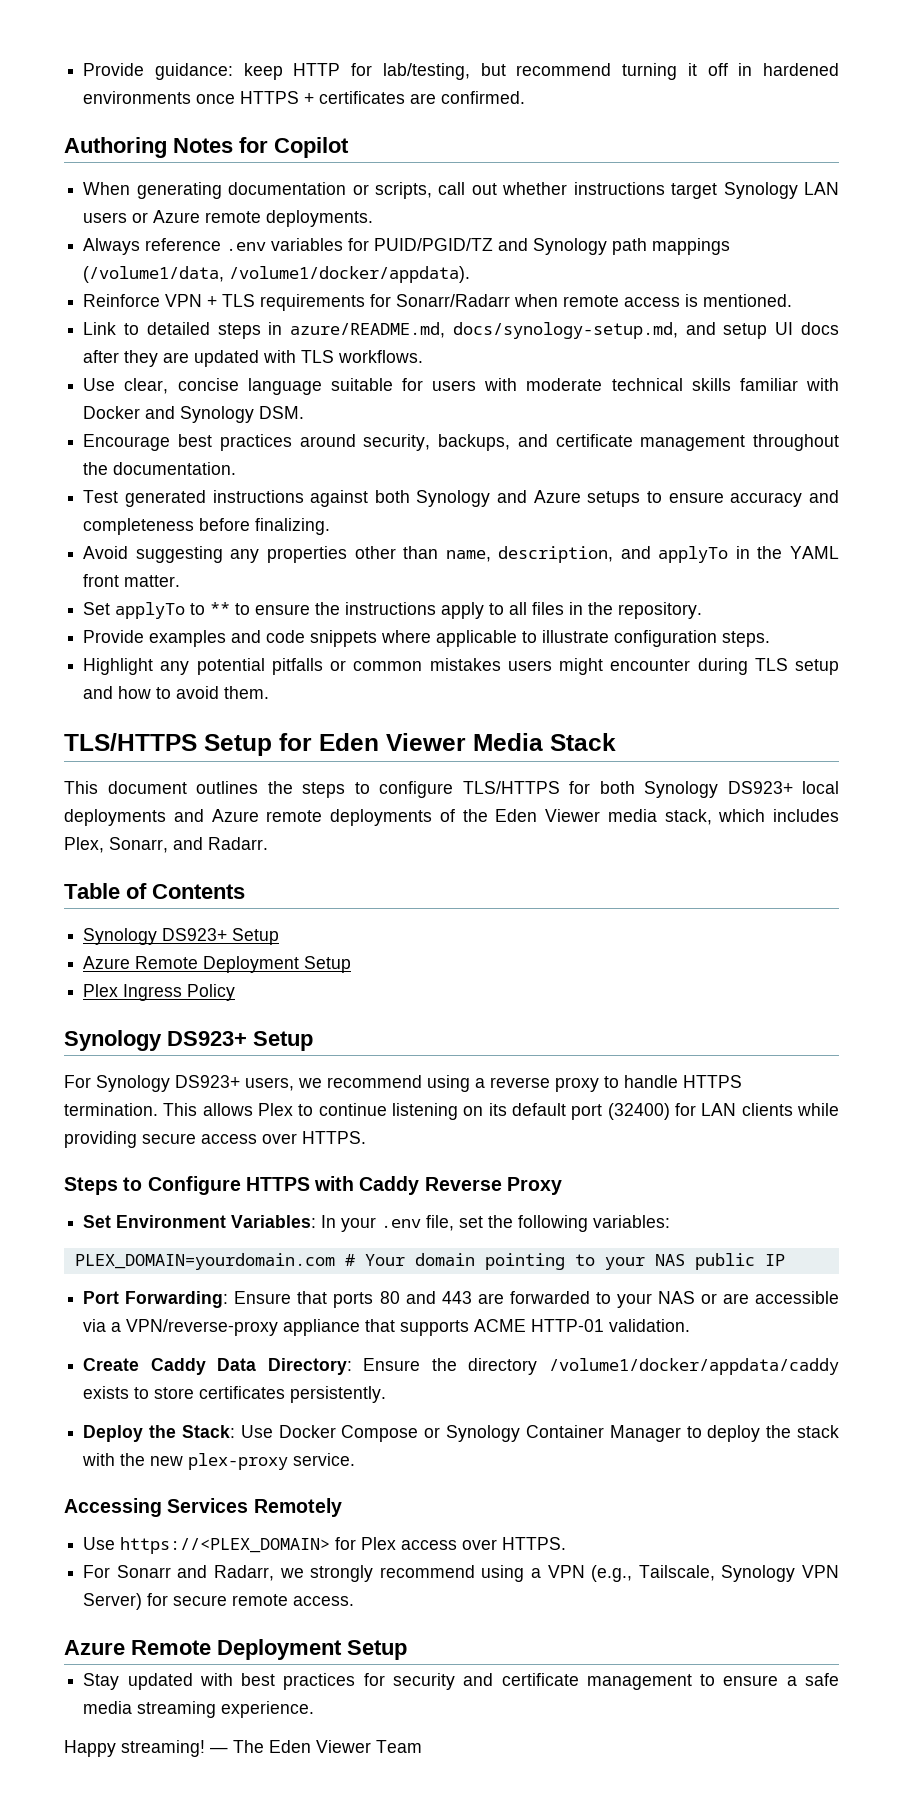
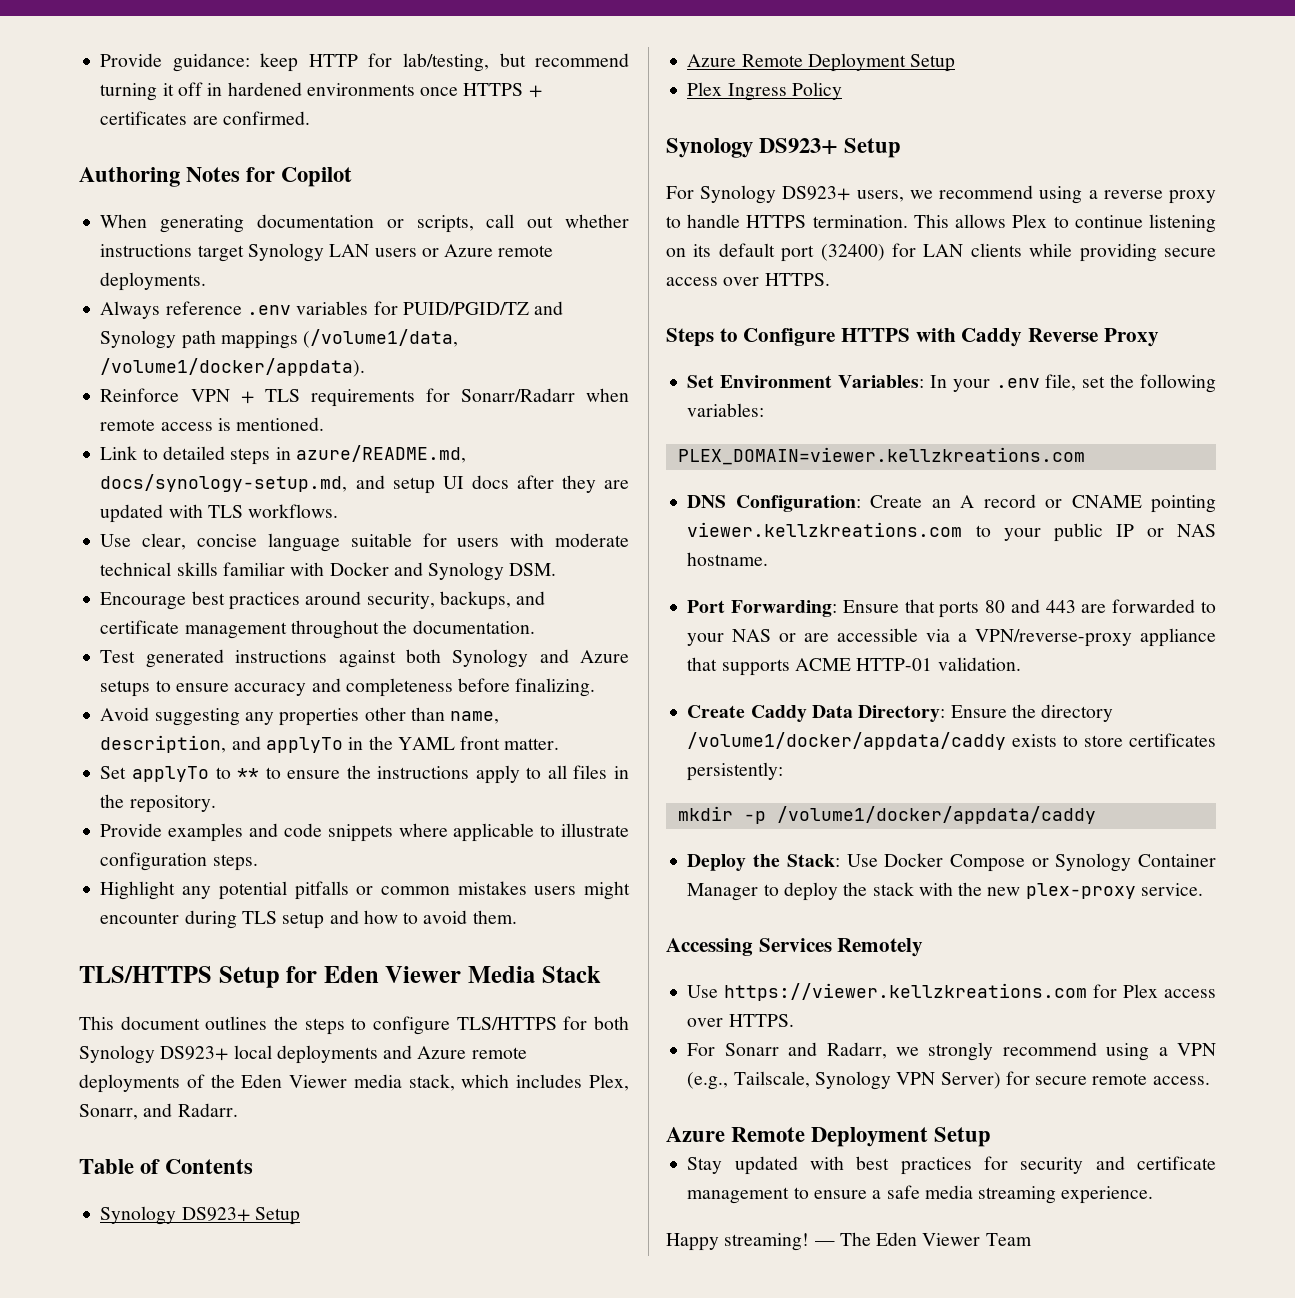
- PLEX_DOMAIN=yourdomain.com # Your domain pointing to your NAS public IP
+ PLEX_DOMAIN=viewer.kellzkreations.com
+ DNS Configuration: Create an A record or CNAME pointing viewer.kellzkreations.com to your public IP or NAS hostname.
- Create Caddy Data Directory: Ensure the directory /volume1/docker/appdata/caddy exists to store certificates persistently.
+ Create Caddy Data Directory: Ensure the directory /volume1/docker/appdata/caddy exists to store certificates persistently:
+ mkdir -p /volume1/docker/appdata/caddy
- Use https://<PLEX_DOMAIN> for Plex access over HTTPS.
+ Use https://viewer.kellzkreations.com for Plex access over HTTPS.

